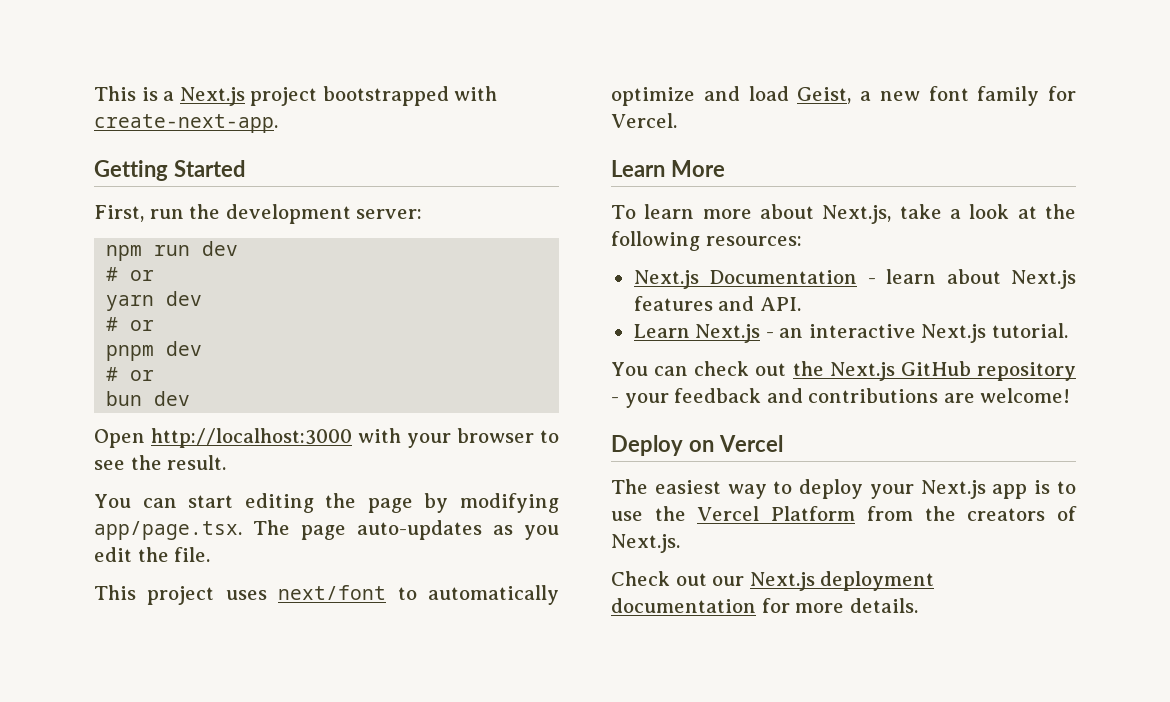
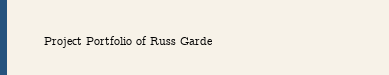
- This is a Next.js project bootstrapped with create-next-app.
- Getting Started
- First, run the development server:
- npm run dev
- # or
- yarn dev
- # or
- pnpm dev
- # or
- bun dev
- Open http://localhost:3000 with your browser to see the result.
- You can start editing the page by modifying app/page.tsx. The page auto-updates as you edit the file.
- This project uses next/font to automatically optimize and load Geist, a new font family for Vercel.
- Learn More
- To learn more about Next.js, take a look at the following resources:
- Next.js Documentation - learn about Next.js features and API.
- Learn Next.js - an interactive Next.js tutorial.
- You can check out the Next.js GitHub repository - your feedback and contributions are welcome!
- Deploy on Vercel
- The easiest way to deploy your Next.js app is to use the Vercel Platform from the creators of Next.js.
- Check out our Next.js deployment documentation for more details.
+ Project Portfolio of Russ Garde

